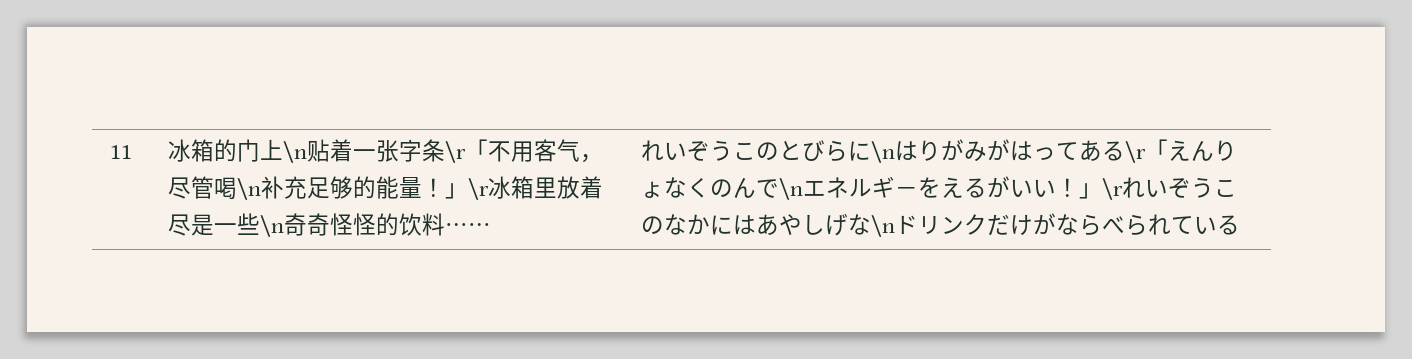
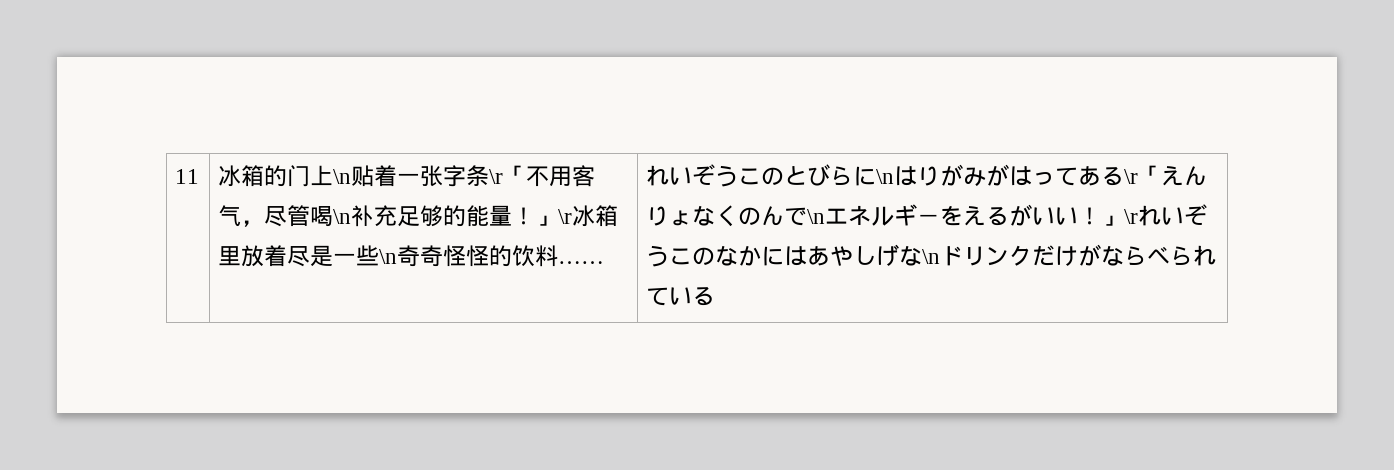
- 冰箱的门上\n贴着一张字条\r「不用客气，尽管喝\n补充足够的能量！」\r冰箱里放着尽是一些\n奇奇怪怪的饮料⋯⋯
+ 冰箱的门上\n贴着一张字条\r「不用客气，尽管喝\n补充足够的能量！」\r冰箱里放着尽是一些\n奇奇怪怪的饮料……

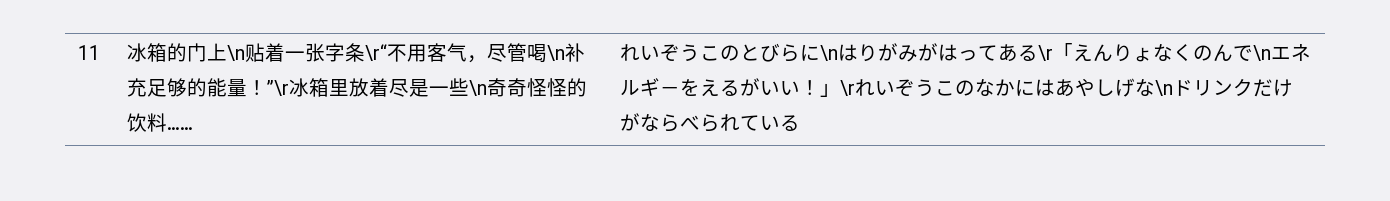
- 冰箱的门上\n贴着一张字条\r「不用客气，尽管喝\n补充足够的能量！」\r冰箱里放着尽是一些\n奇奇怪怪的饮料……
+ 冰箱的门上\n贴着一张字条\r“不用客气，尽管喝\n补充足够的能量！”\r冰箱里放着尽是一些\n奇奇怪怪的饮料……

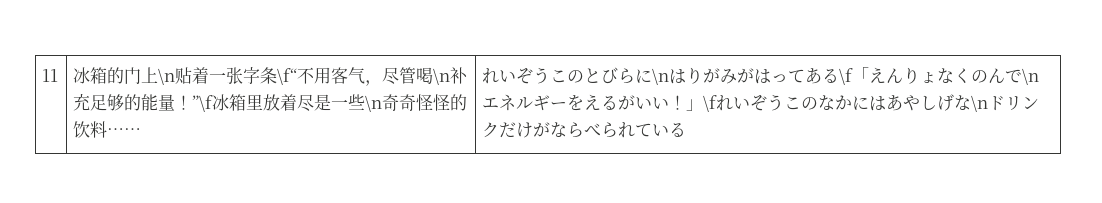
- 冰箱的门上\n贴着一张字条\r“不用客气，尽管喝\n补充足够的能量！”\r冰箱里放着尽是一些\n奇奇怪怪的饮料……
+ 冰箱的门上\n贴着一张字条\f“不用客气，尽管喝\n补充足够的能量！”\f冰箱里放着尽是一些\n奇奇怪怪的饮料……
- れいぞうこのとびらに\nはりがみがはってある\r「えんりょなくのんで\nエネルギ－をえるがいい！」\rれいぞうこのなかにはあやしげな\nドリンクだけがならべられている
+ れいぞうこのとびらに\nはりがみがはってある\f「えんりょなくのんで\nエネルギーをえるがいい！」\fれいぞうこのなかにはあやしげな\nドリンクだけがならべられている

